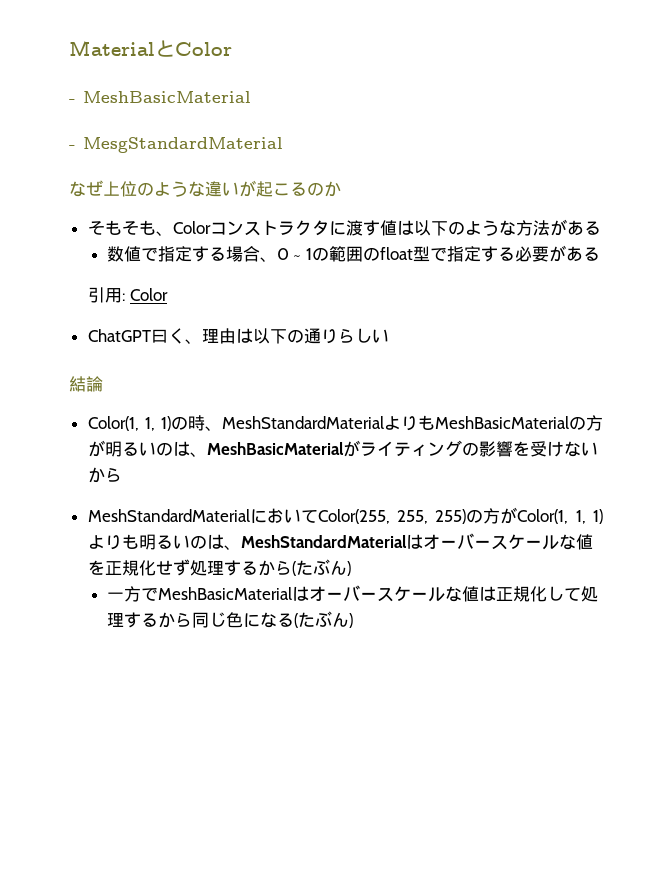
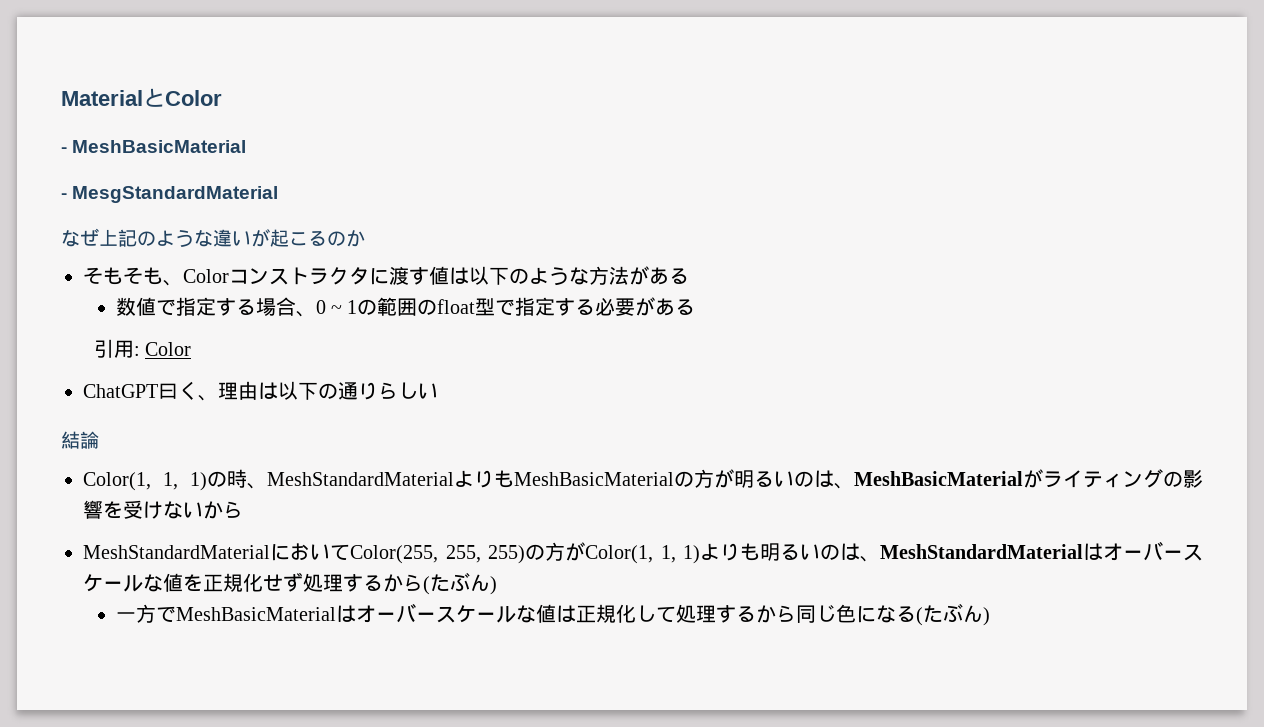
- なぜ上位のような違いが起こるのか
+ なぜ上記のような違いが起こるのか

